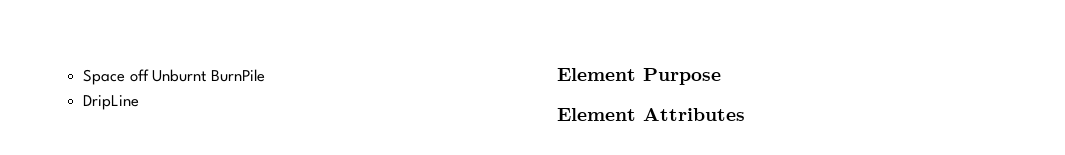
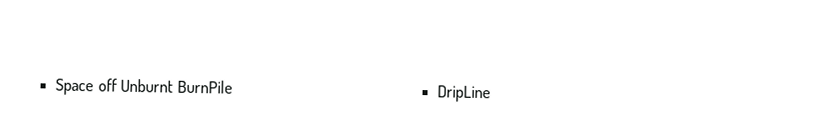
- Element Purpose
- Element Attributes

